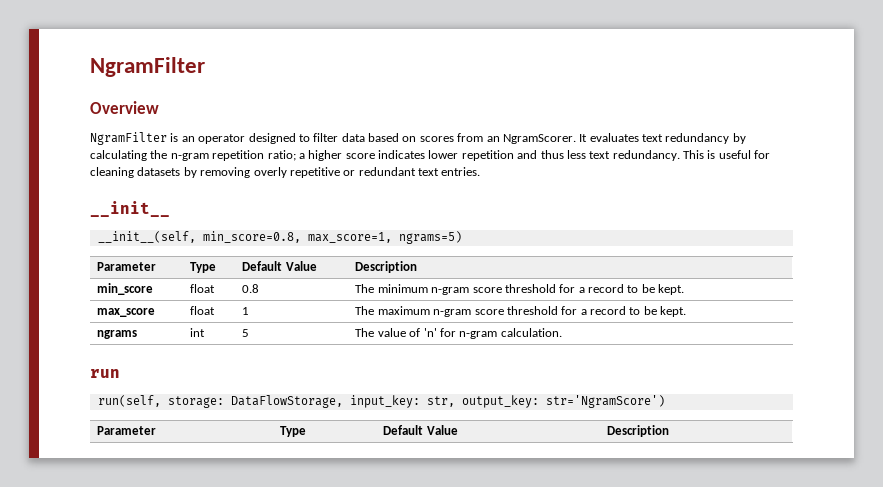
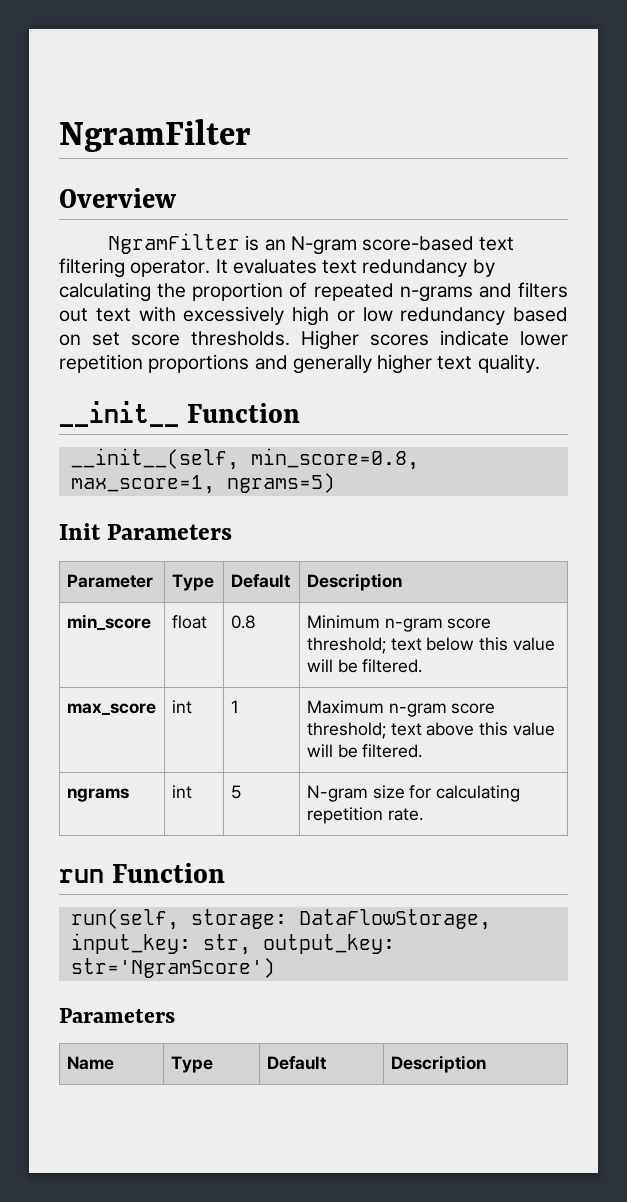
- NgramFilter is an operator designed to filter data based on scores from an NgramScorer.
+ NgramFilter is an N-gram score-based text filtering operator.
- It evaluates text redundancy by calculating the n-gram repetition ratio; a higher score indicates lower repetition and thus less text redundancy. This is useful for cleaning datasets by removing overly repetitive or redundant text entries.
+ It evaluates text redundancy by calculating the proportion of repeated n-grams and filters out text with excessively high or low redundancy based on set score thresholds. Higher scores indicate lower repetition proportions and generally higher text quality.
- __init__
+ __init__ Function
  __init__(self, min_score=0.8, max_score=1, ngrams=5)
- Parameter | Type | Default Value | Description
+ Init Parameters
+ Parameter | Type | Default | Description
- min_score | float | 0.8 | The minimum n-gram score threshold for a record to be kept.
+ min_score | float | 0.8 | Minimum n-gram score threshold; text below this value will be filtered.
- max_score | float | 1 | The maximum n-gram score threshold for a record to be kept.
- ngrams | int | 5 | The value of 'n' for n-gram calculation.
+ max_score | int | 1 | Maximum n-gram score threshold; text above this value will be filtered.
+ ngrams | int | 5 | N-gram size for calculating repetition rate.
- run
+ run Function
  run(self, storage: DataFlowStorage, input_key: str, output_key: str='NgramScore')
- Parameter | Type | Default Value | Description
+ Parameters
+ Name | Type | Default | Description

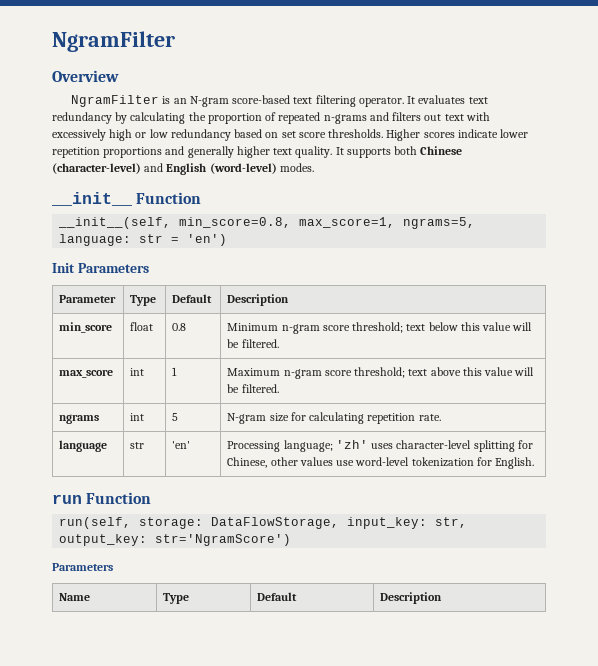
+ It supports both Chinese (character-level) and English (word-level) modes.
- __init__(self, min_score=0.8, max_score=1, ngrams=5)
+ __init__(self, min_score=0.8, max_score=1, ngrams=5, language: str = 'en')
+ language | str | 'en' | Processing language; 'zh' uses character-level splitting for Chinese, other values use word-level tokenization for English.

